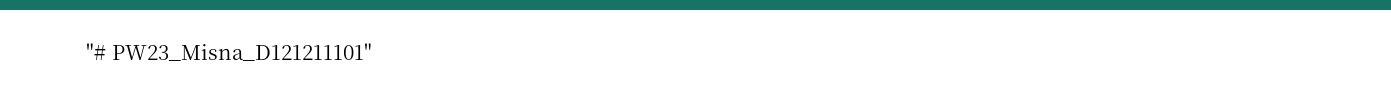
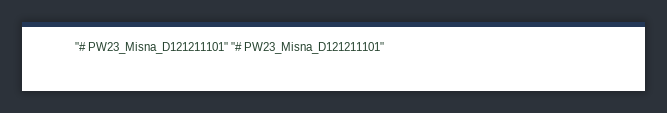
- "# PW23_Misna_D121211101"
+ "# PW23_Misna_D121211101" "# PW23_Misna_D121211101"

